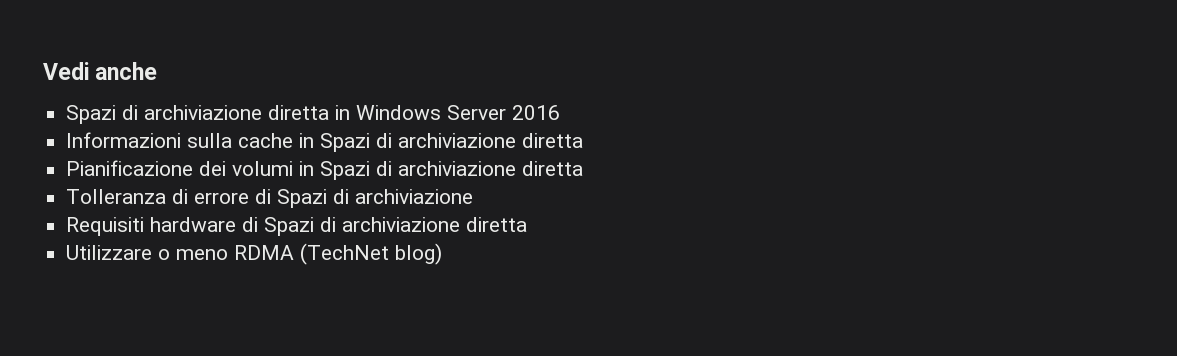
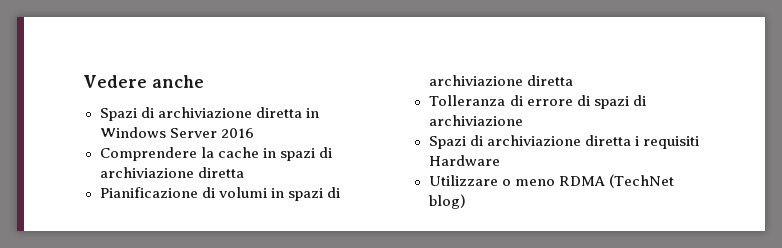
- Vedi anche
+ Vedere anche
- Informazioni sulla cache in Spazi di archiviazione diretta
+ Comprendere la cache in spazi di archiviazione diretta
- Pianificazione dei volumi in Spazi di archiviazione diretta
+ Pianificazione di volumi in spazi di archiviazione diretta
- Tolleranza di errore di Spazi di archiviazione
+ Tolleranza di errore di spazi di archiviazione
- Requisiti hardware di Spazi di archiviazione diretta
+ Spazi di archiviazione diretta i requisiti Hardware

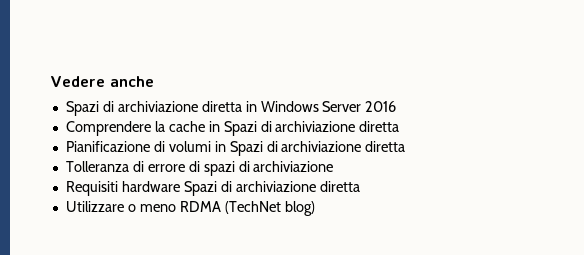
- Comprendere la cache in spazi di archiviazione diretta
+ Comprendere la cache in Spazi di archiviazione diretta
- Pianificazione di volumi in spazi di archiviazione diretta
+ Pianificazione di volumi in Spazi di archiviazione diretta
- Spazi di archiviazione diretta i requisiti Hardware
+ Requisiti hardware Spazi di archiviazione diretta

